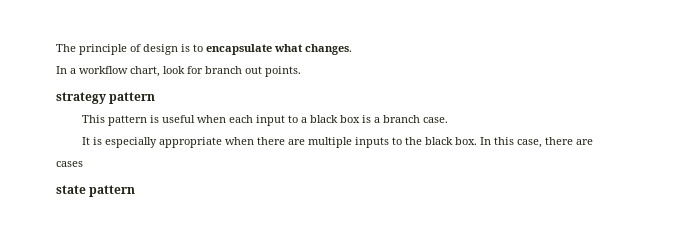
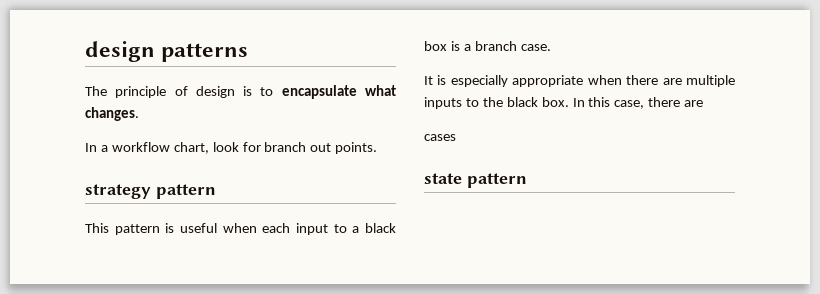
+ design patterns

